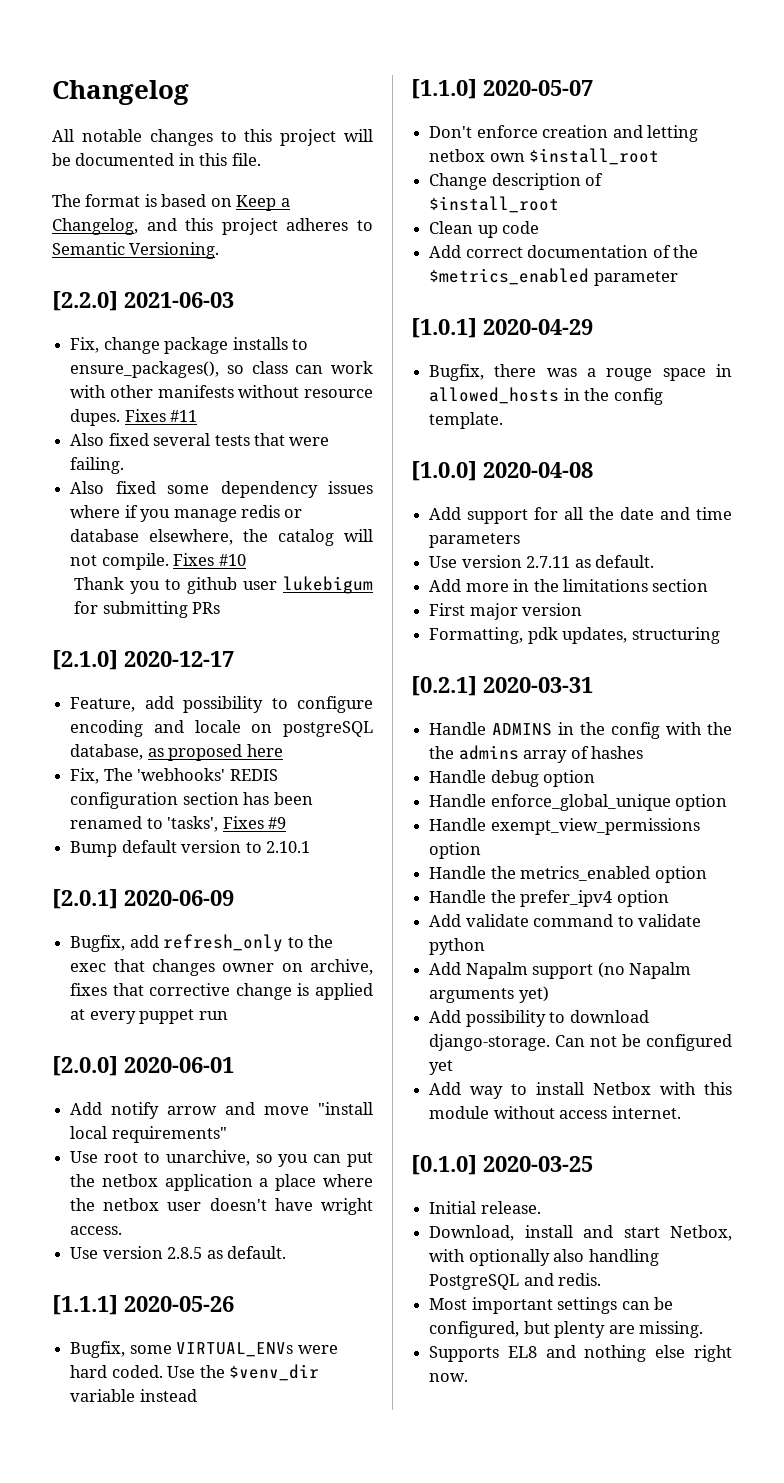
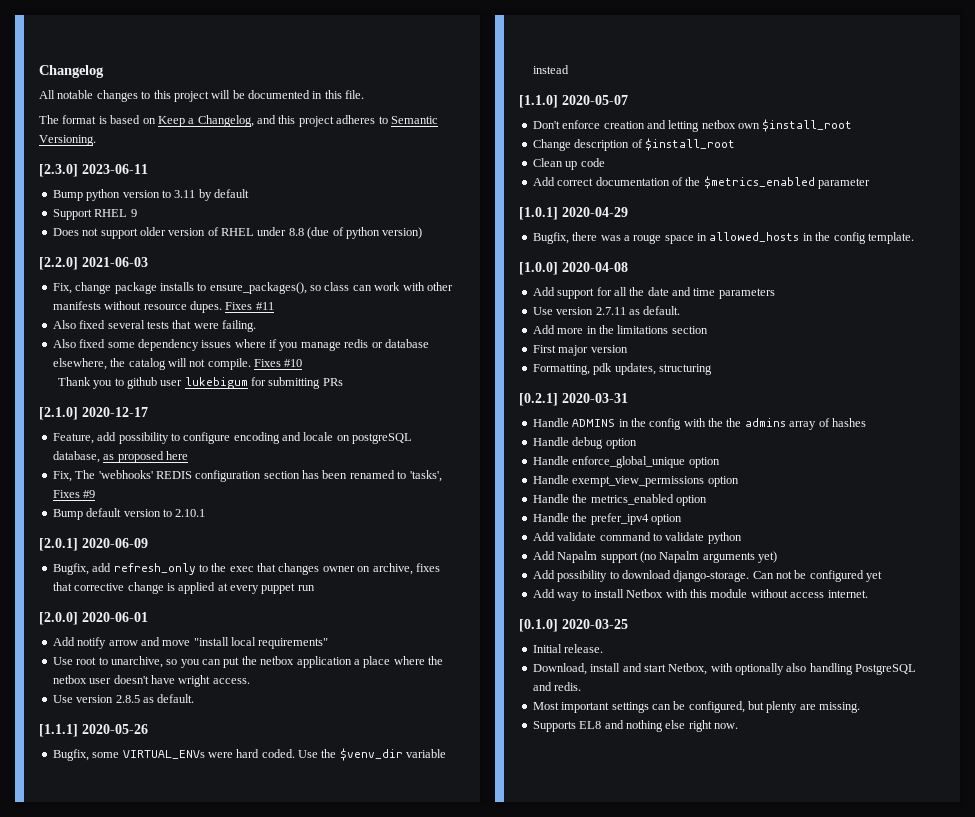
+ [2.3.0] 2023-06-11
+ Bump python version to 3.11 by default
+ Support RHEL 9
+ Does not support older version of RHEL under 8.8 (due of python version)

